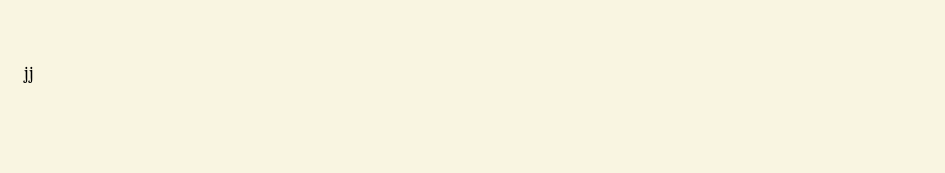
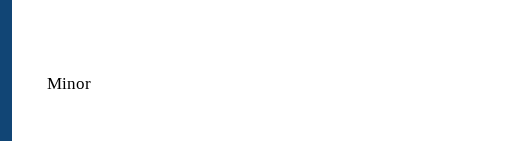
- jj
+ Minor

